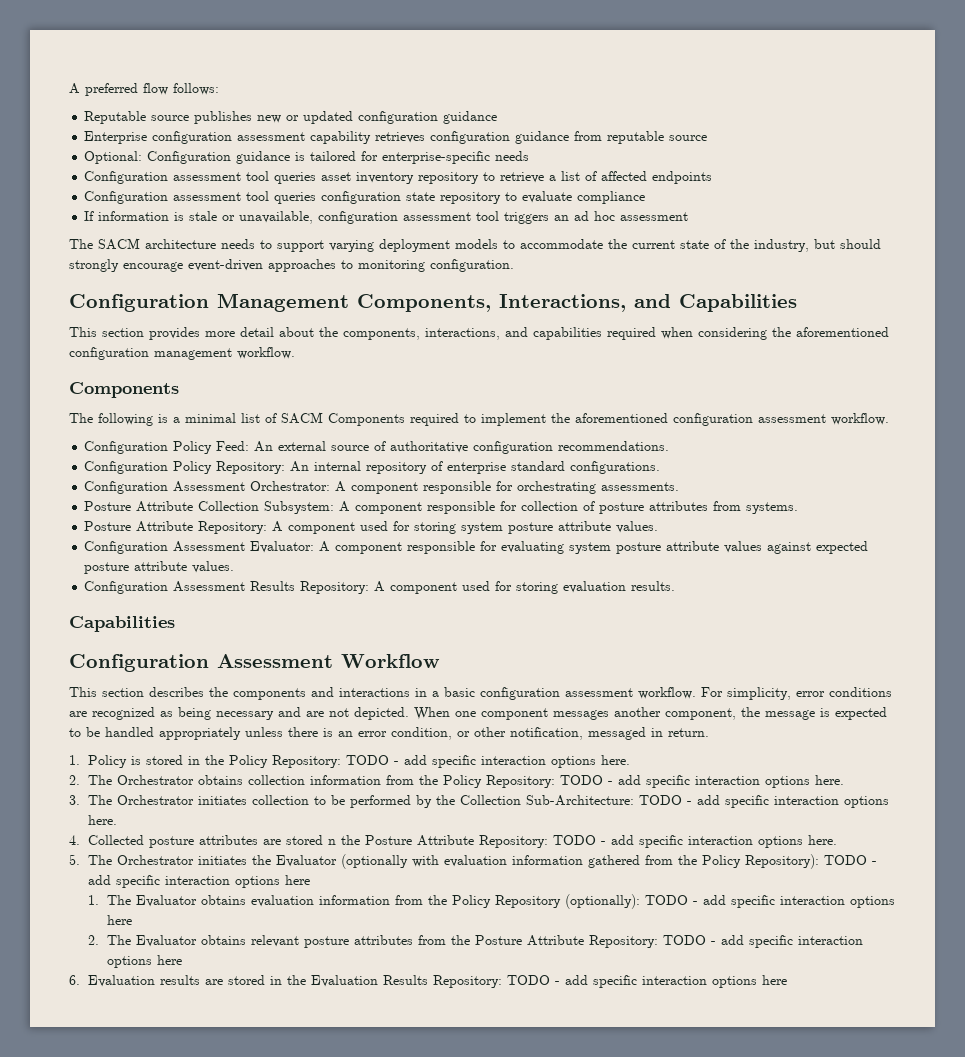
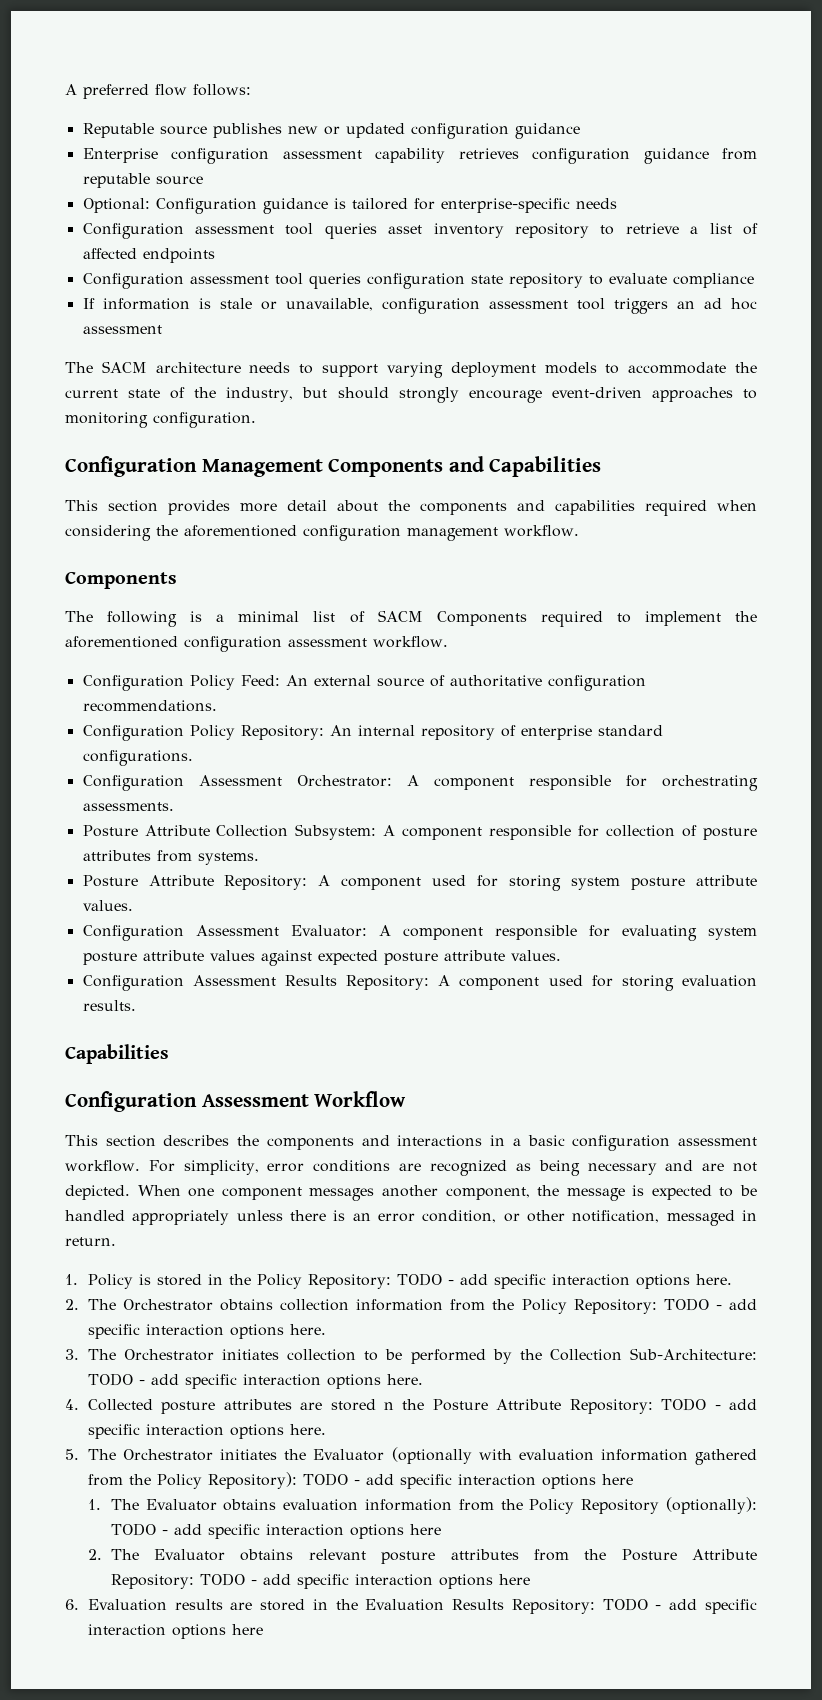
- Configuration Management Components, Interactions, and Capabilities
+ Configuration Management Components and Capabilities
- This section provides more detail about the components, interactions, and capabilities required when considering the aforementioned configuration management workflow.
+ This section provides more detail about the components and capabilities required when considering the aforementioned configuration management workflow.

